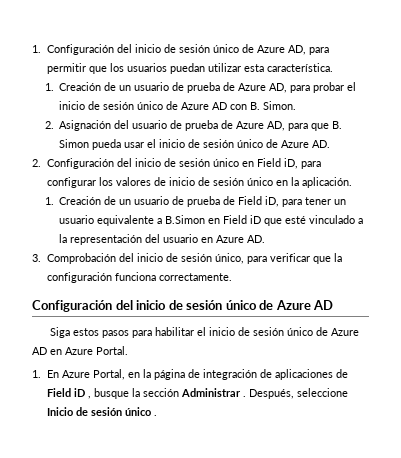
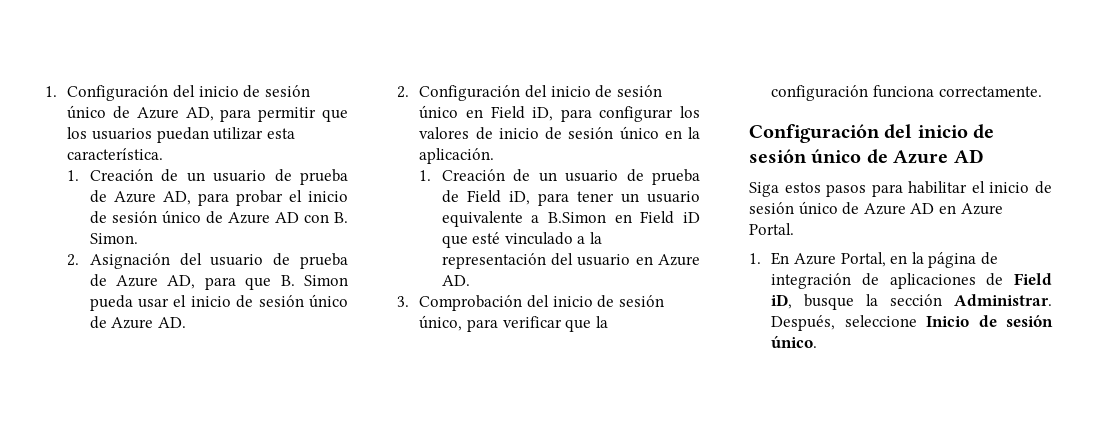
- 1. En Azure Portal, en la página de integración de aplicaciones de Field iD , busque la sección Administrar .
+ 1. En Azure Portal, en la página de integración de aplicaciones de Field iD, busque la sección Administrar.
- Después, seleccione Inicio de sesión único .
+ Después, seleccione Inicio de sesión único.

